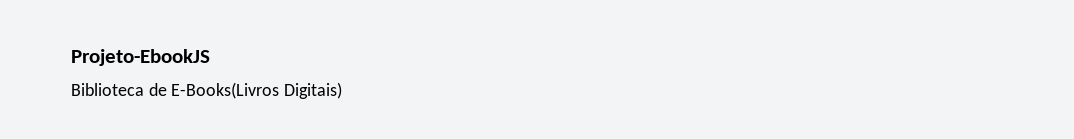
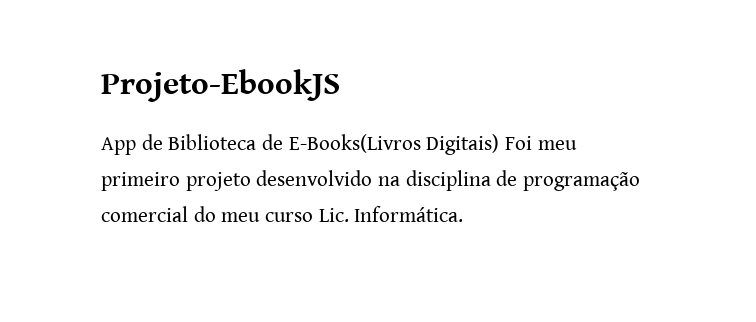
- Biblioteca de E-Books(Livros Digitais)
+ App de Biblioteca de E-Books(Livros Digitais) Foi meu primeiro projeto desenvolvido na disciplina de programação comercial do meu curso Lic. Informática.

